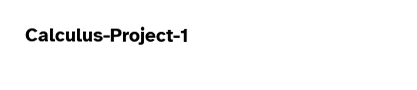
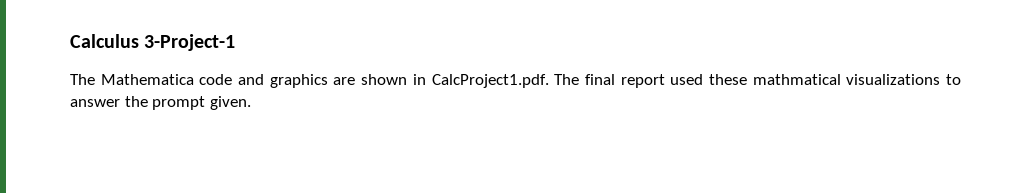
- Calculus-Project-1
+ Calculus 3-Project-1
+ The Mathematica code and graphics are shown in CalcProject1.pdf. The final report used these mathmatical visualizations to answer the prompt given.

